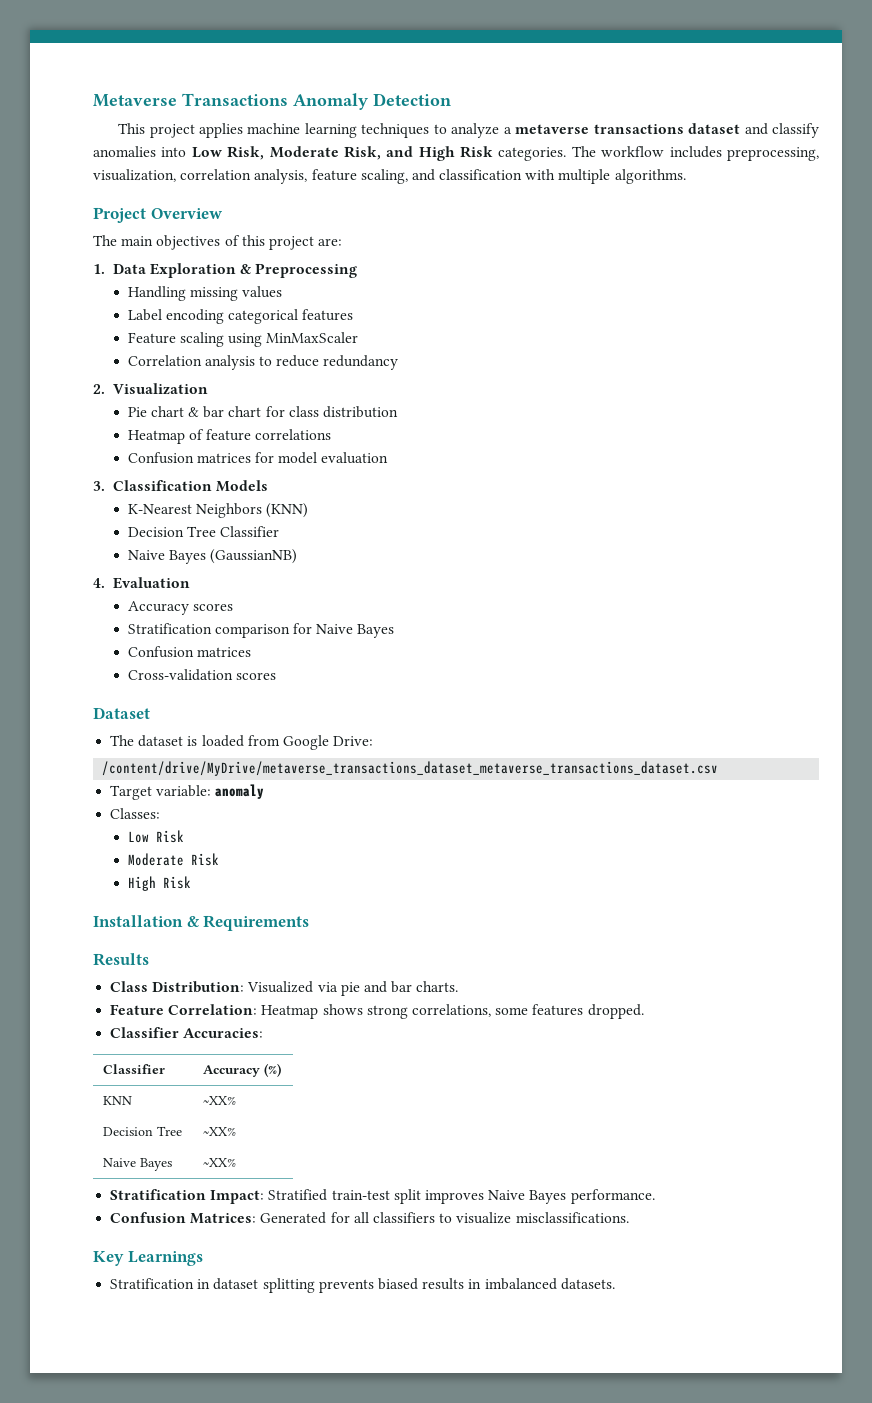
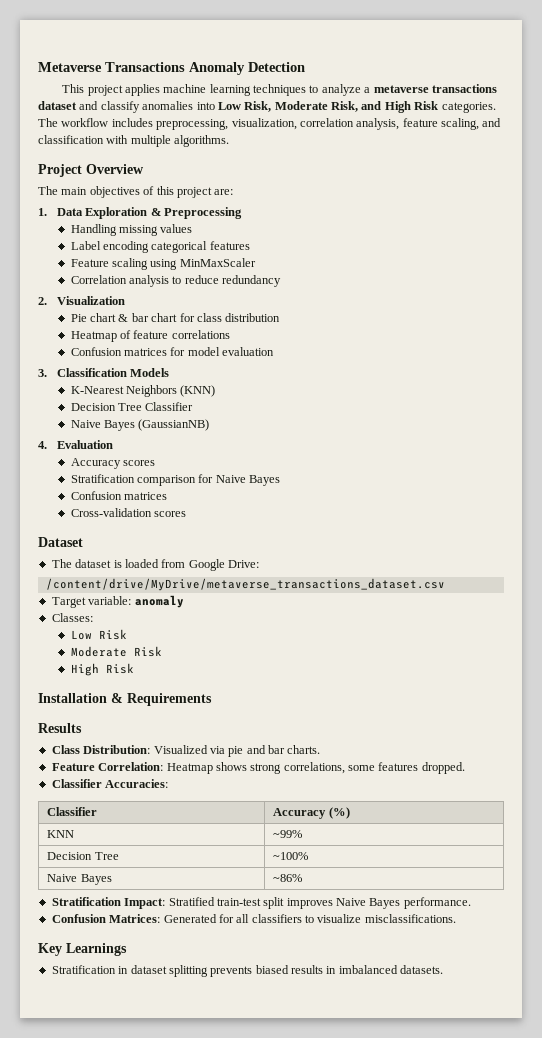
- /content/drive/MyDrive/metaverse_transactions_dataset_metaverse_transactions_dataset.csv
+ /content/drive/MyDrive/metaverse_transactions_dataset.csv
- KNN | ~XX%
+ KNN | ~99%
- Decision Tree | ~XX%
+ Decision Tree | ~100%
- Naive Bayes | ~XX%
+ Naive Bayes | ~86%

